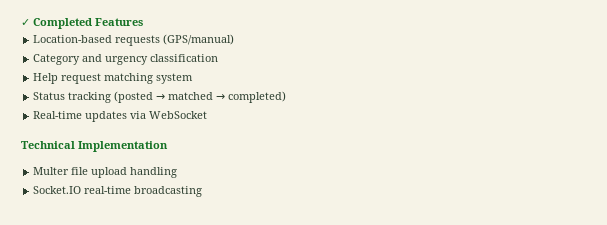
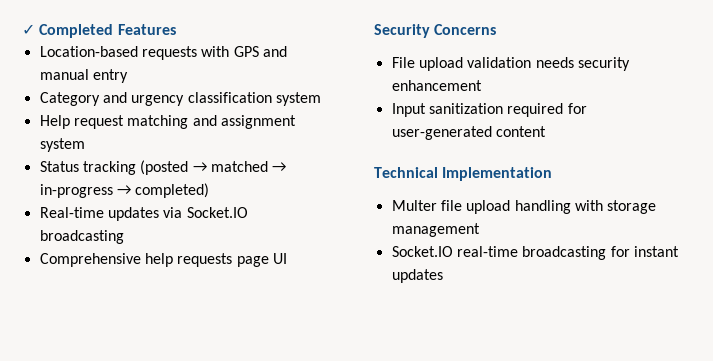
- Location-based requests (GPS/manual)
+ Location-based requests with GPS and manual entry
- Category and urgency classification
+ Category and urgency classification system
- Help request matching system
+ Help request matching and assignment system
- Status tracking (posted → matched → completed)
+ Status tracking (posted → matched → in-progress → completed)
- Real-time updates via WebSocket
+ Real-time updates via Socket.IO broadcasting
+ Comprehensive help requests page UI
+ Security Concerns
+ File upload validation needs security enhancement
+ Input sanitization required for user-generated content
- Multer file upload handling
+ Multer file upload handling with storage management
- Socket.IO real-time broadcasting
+ Socket.IO real-time broadcasting for instant updates

